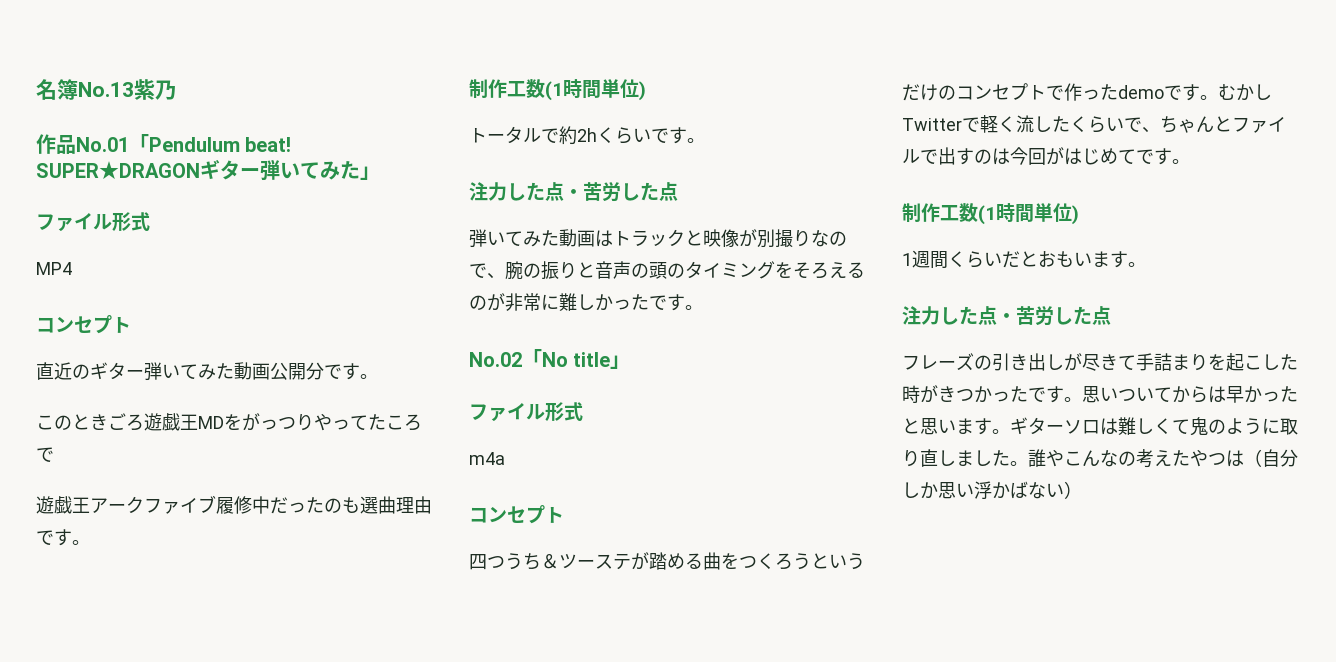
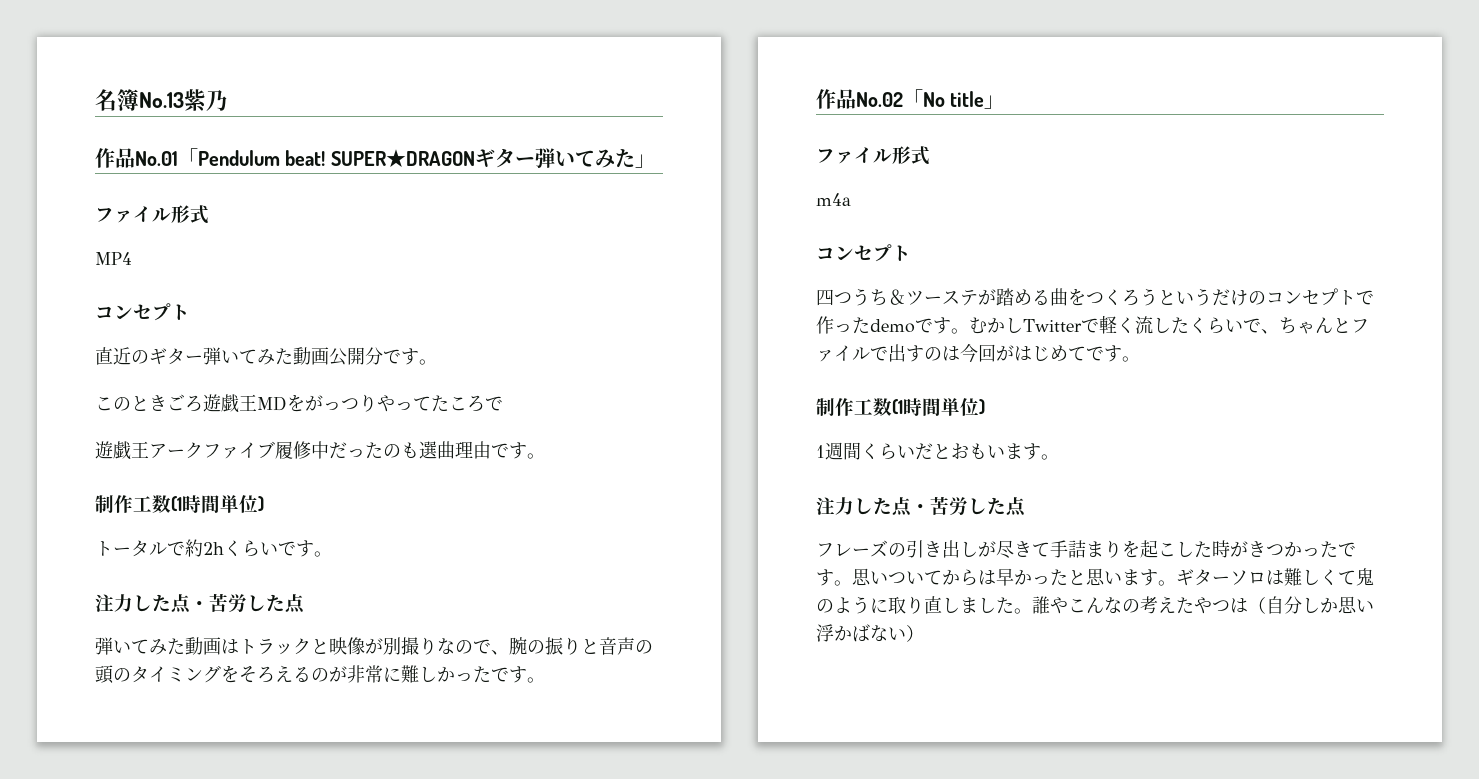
- No.02「No title」
+ 作品No.02「No title」

